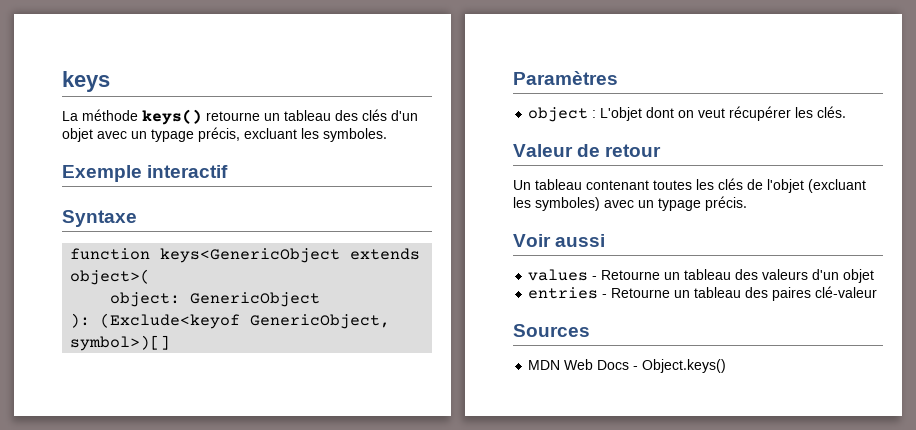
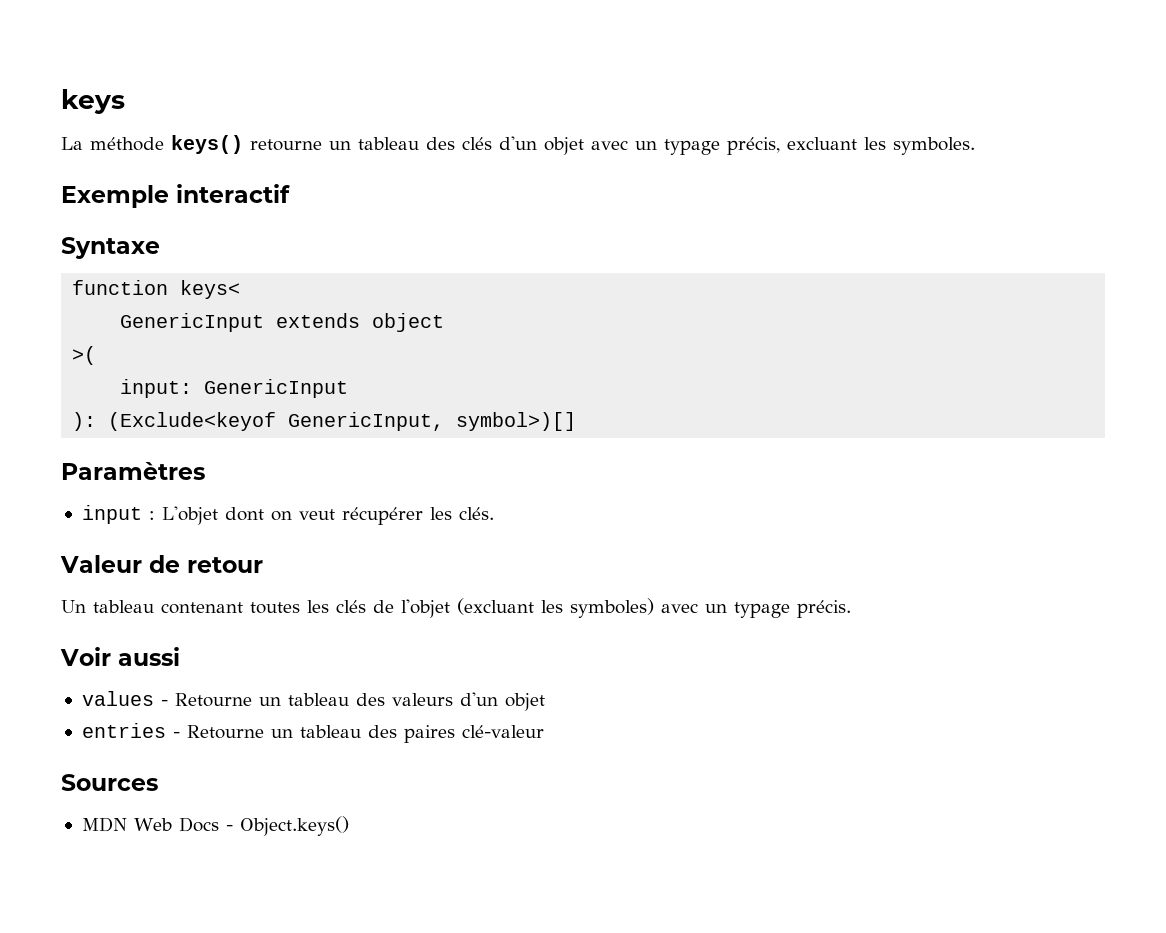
- function keys<GenericObject extends object>(
- object: GenericObject
+ function keys<
+ GenericInput extends object
+ >(
+ input: GenericInput
- ): (Exclude<keyof GenericObject, symbol>)[]
+ ): (Exclude<keyof GenericInput, symbol>)[]
- object : L'objet dont on veut récupérer les clés.
+ input : L'objet dont on veut récupérer les clés.

